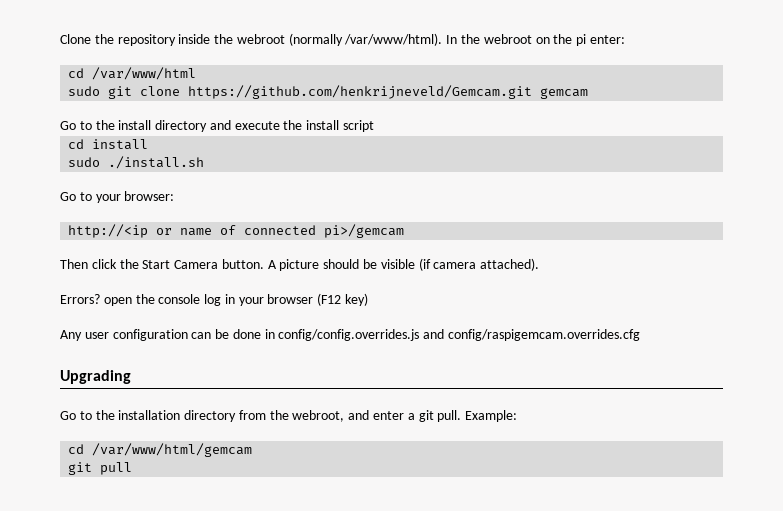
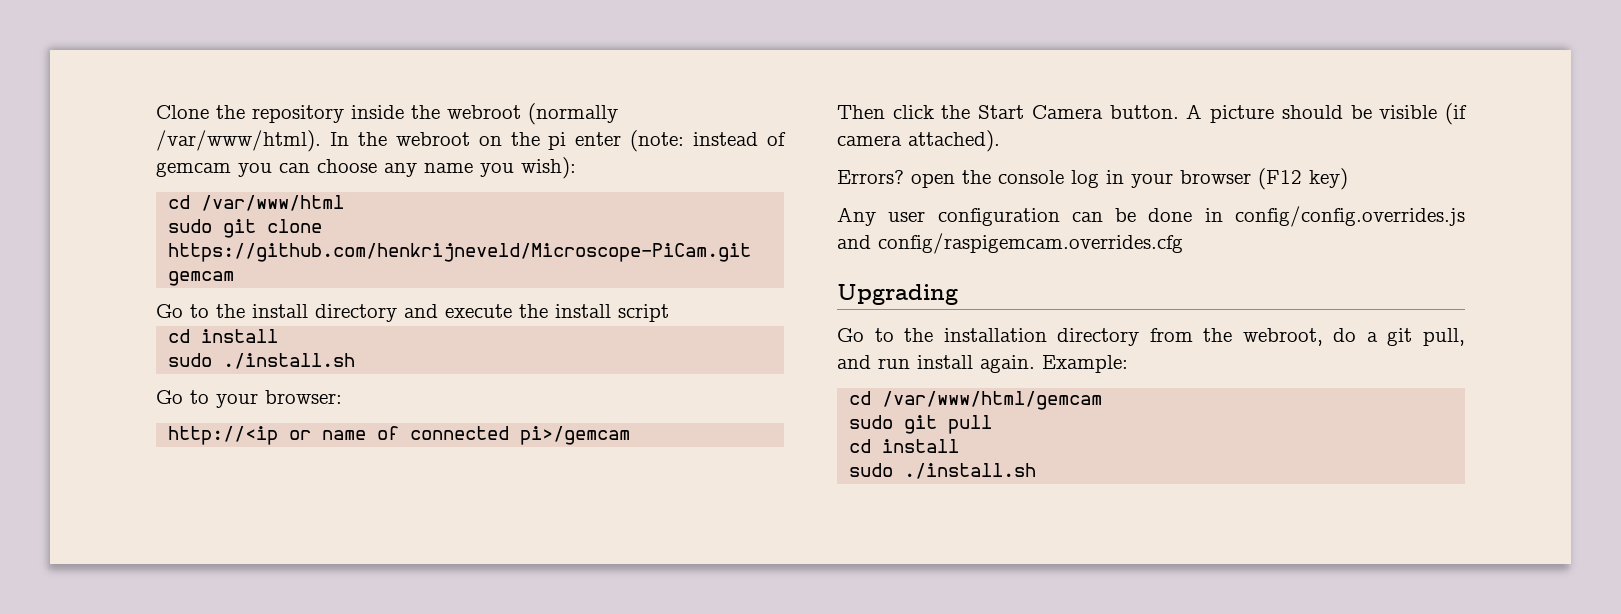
- In the webroot on the pi enter:
+ In the webroot on the pi enter (note: instead of gemcam you can choose any name you wish):
- sudo git clone https://github.com/henkrijneveld/Gemcam.git gemcam
+ sudo git clone https://github.com/henkrijneveld/Microscope-PiCam.git gemcam
- Go to the installation directory from the webroot, and enter a git pull.
+ Go to the installation directory from the webroot, do a git pull, and run install again.
- git pull
+ sudo git pull
+ cd install
+ sudo ./install.sh

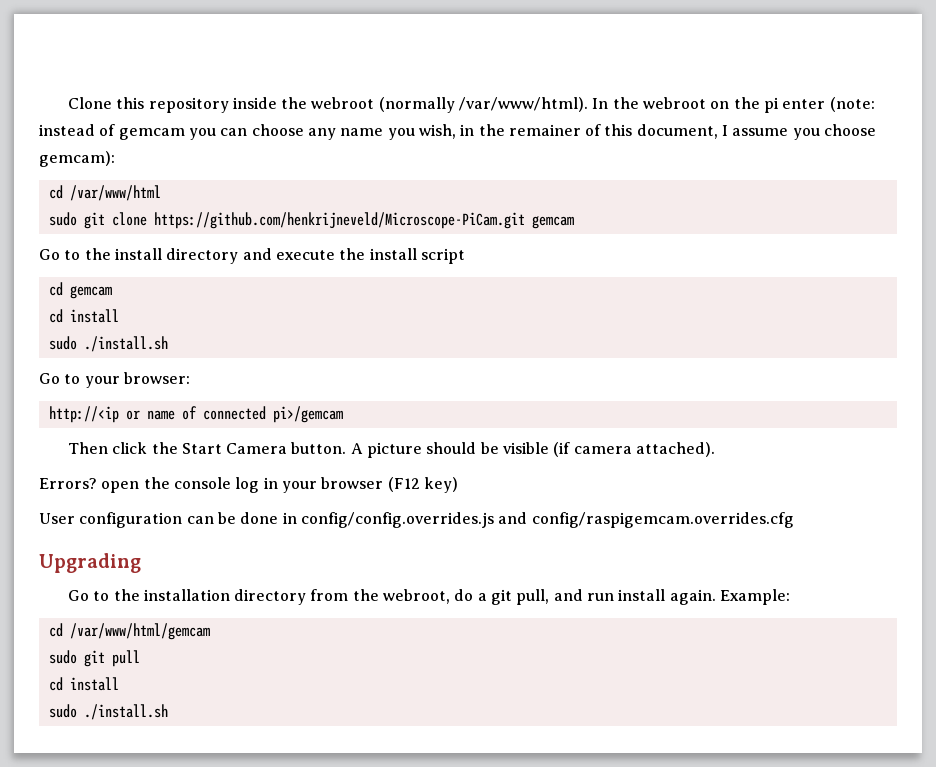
- Clone the repository inside the webroot (normally /var/www/html).
+ Clone this repository inside the webroot (normally /var/www/html).
- In the webroot on the pi enter (note: instead of gemcam you can choose any name you wish):
+ In the webroot on the pi enter (note: instead of gemcam you can choose any name you wish, in the remainer of this document, I assume you choose gemcam):
+ cd gemcam
- Any user configuration can be done in config/config.overrides.js and config/raspigemcam.overrides.cfg
+ User configuration can be done in config/config.overrides.js and config/raspigemcam.overrides.cfg

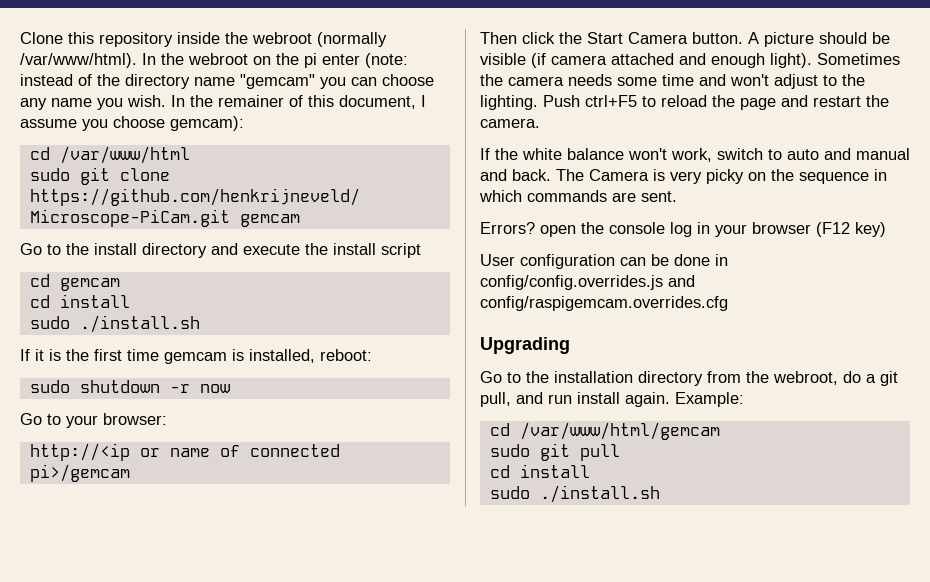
- In the webroot on the pi enter (note: instead of gemcam you can choose any name you wish, in the remainer of this document, I assume you choose gemcam):
+ In the webroot on the pi enter (note: instead of the directory name "gemcam" you can choose any name you wish. In the remainer of this document, I assume you choose gemcam):
+ If it is the first time gemcam is installed, reboot:
+ sudo shutdown -r now
- A picture should be visible (if camera attached).
+ A picture should be visible (if camera attached and enough light). Sometimes the camera needs some time and won't adjust to the lighting. Push ctrl+F5 to reload the page and restart the camera.
+ If the white balance won't work, switch to auto and manual and back. The Camera is very picky on the sequence in which commands are sent.

